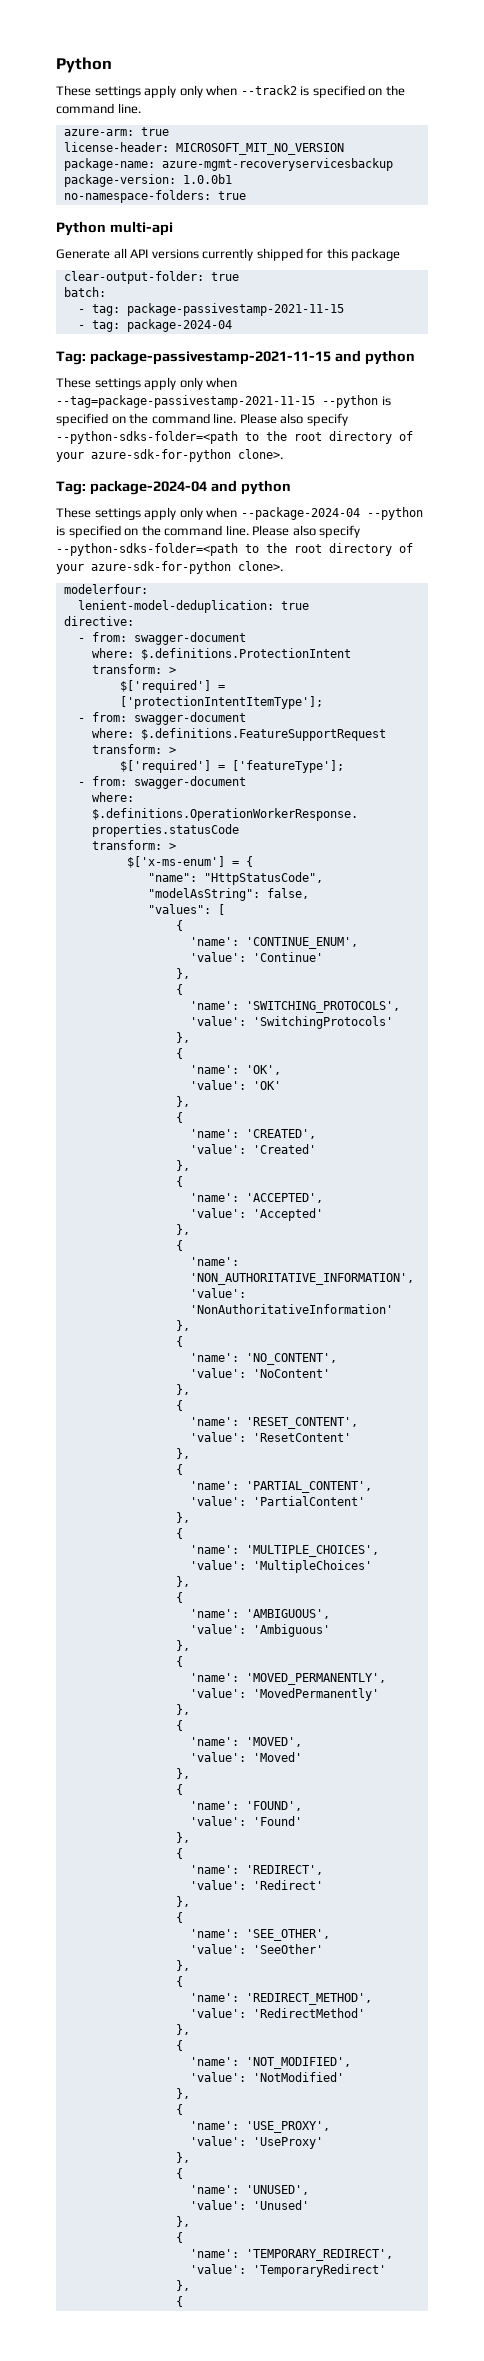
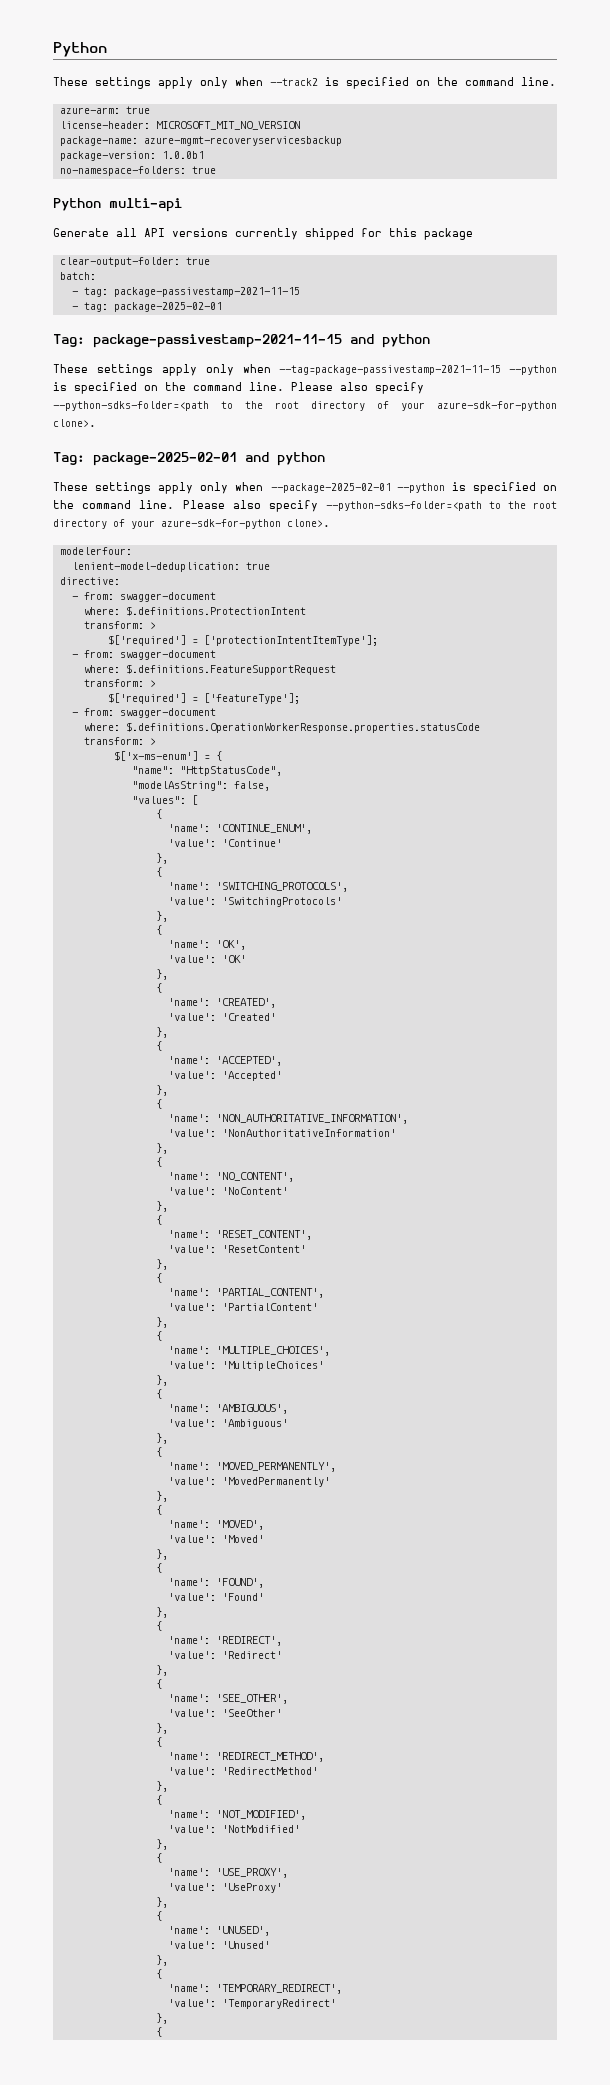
- - tag: package-2024-04
+ - tag: package-2025-02-01
- Tag: package-2024-04 and python
- These settings apply only when --package-2024-04 --python is specified on the command line.
+ Tag: package-2025-02-01 and python
+ These settings apply only when --package-2025-02-01 --python is specified on the command line.

